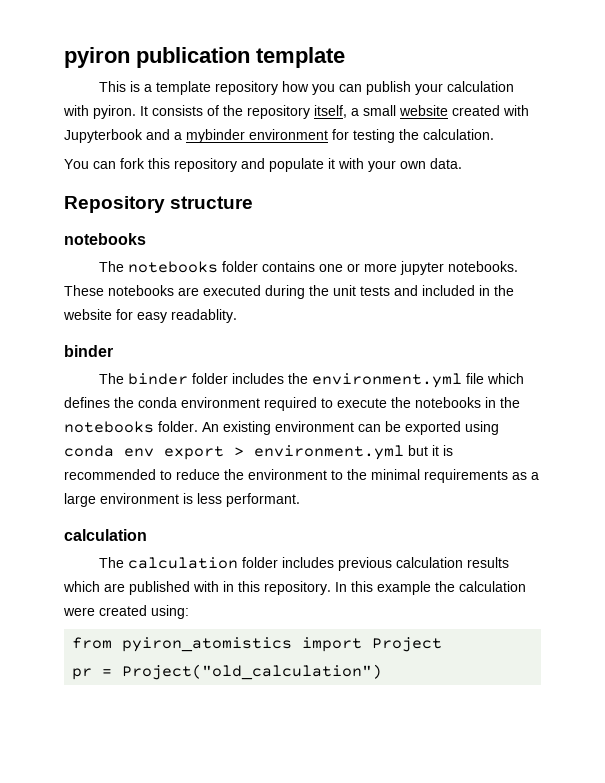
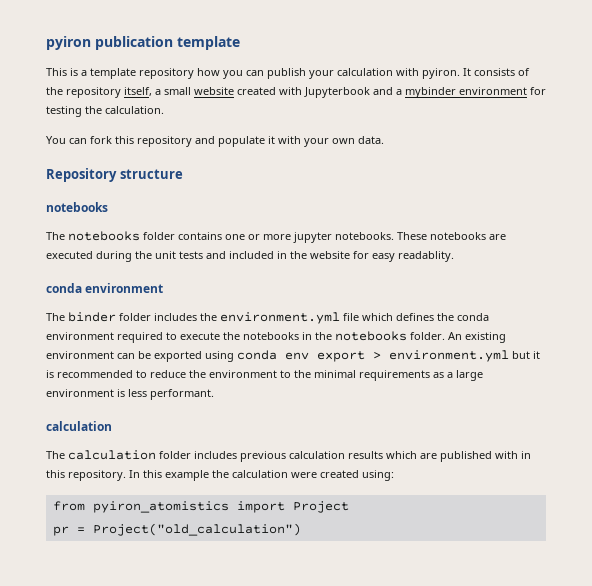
  These notebooks are executed during the unit tests and included in the website for easy readablity.
- binder
+ conda environment

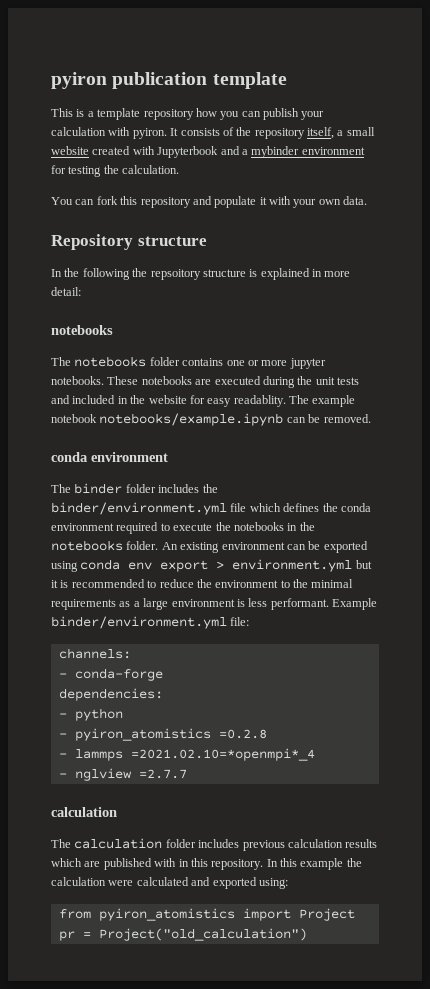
+ In the following the repsoitory structure is explained in more detail:
+ The example notebook notebooks/example.ipynb can be removed.
- The binder folder includes the environment.yml file which defines the conda environment required to execute the notebooks in the notebooks folder.
+ The binder folder includes the binder/environment.yml file which defines the conda environment required to execute the notebooks in the notebooks folder.
+ Example binder/environment.yml file:
+ channels:
+ - conda-forge
+ dependencies:
+ - python
+ - pyiron_atomistics =0.2.8
+ - lammps =2021.02.10=*openmpi*_4
+ - nglview =2.7.7
- In this example the calculation were created using:
+ In this example the calculation were calculated and exported using:

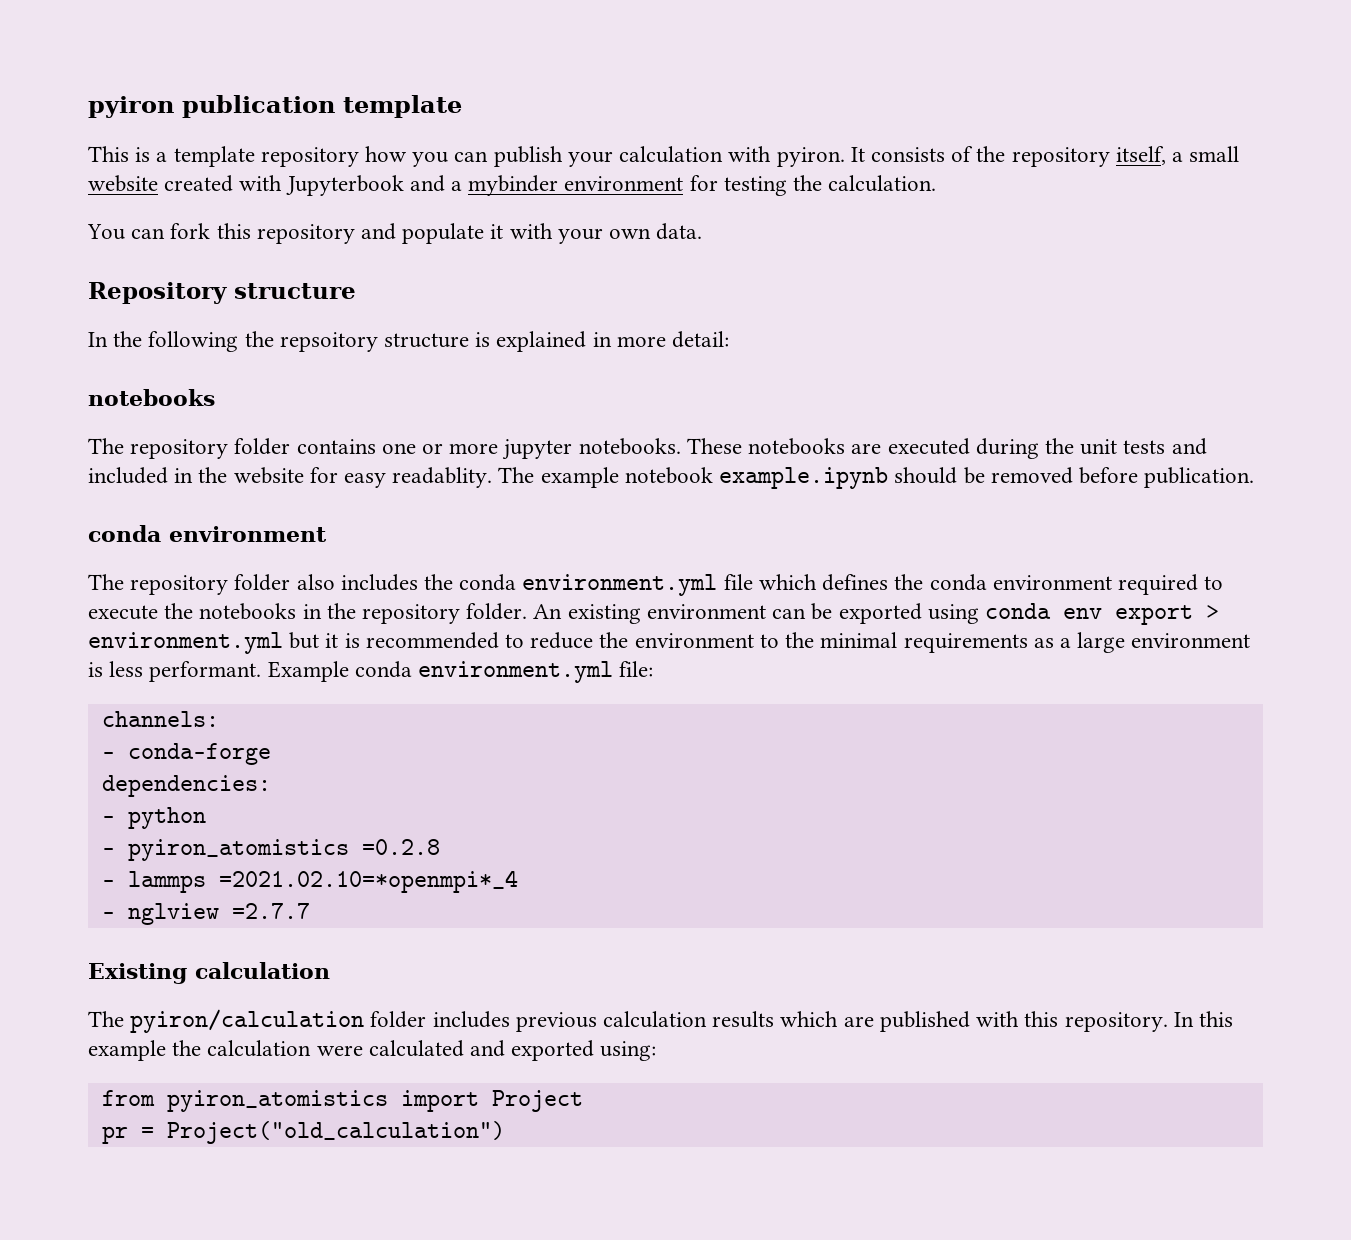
- The notebooks folder contains one or more jupyter notebooks.
+ The repository folder contains one or more jupyter notebooks.
- The example notebook notebooks/example.ipynb can be removed.
+ The example notebook example.ipynb should be removed before publication.
  conda environment
- The binder folder includes the binder/environment.yml file which defines the conda environment required to execute the notebooks in the notebooks folder.
+ The repository folder also includes the conda environment.yml file which defines the conda environment required to execute the notebooks in the repository folder.
- Example binder/environment.yml file:
+ Example conda environment.yml file:
  - nglview =2.7.7
- calculation
+ Existing calculation
- The calculation folder includes previous calculation results which are published with in this repository.
+ The pyiron/calculation folder includes previous calculation results which are published with this repository.

